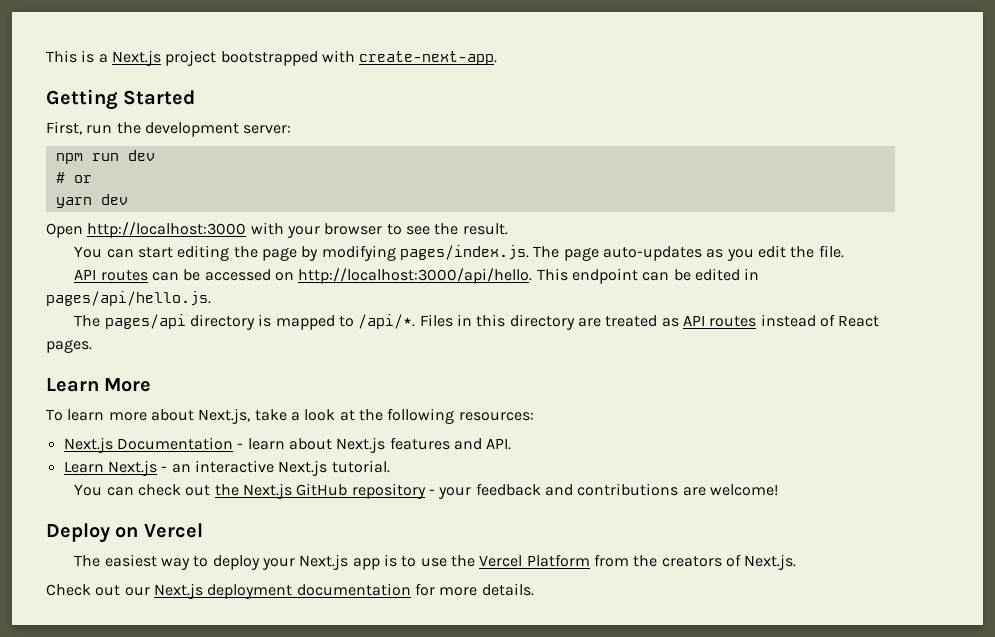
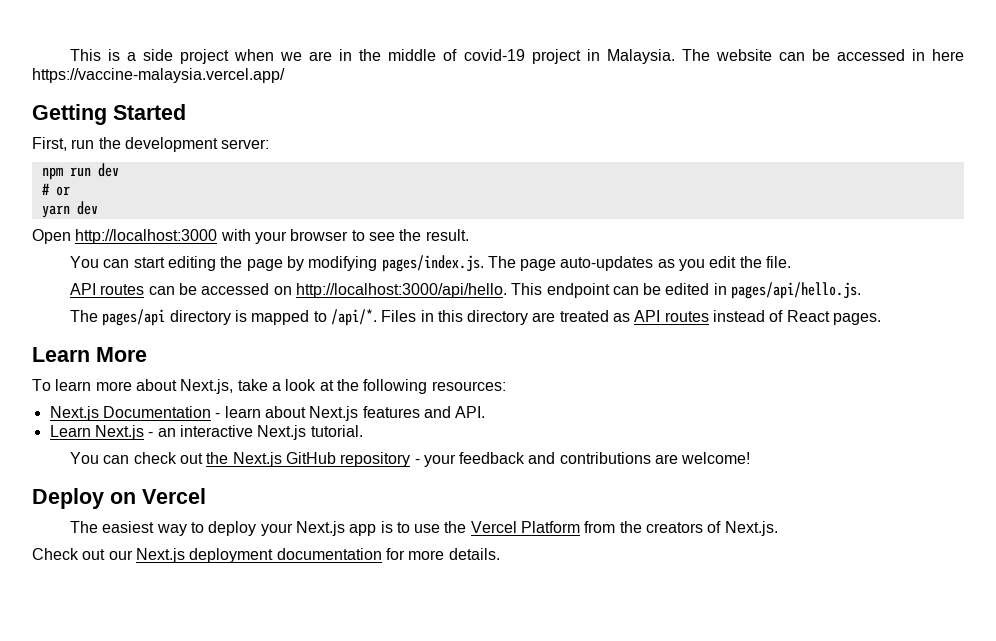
- This is a Next.js project bootstrapped with create-next-app.
+ This is a side project when we are in the middle of covid-19 project in Malaysia. The website can be accessed in here https://vaccine-malaysia.vercel.app/

